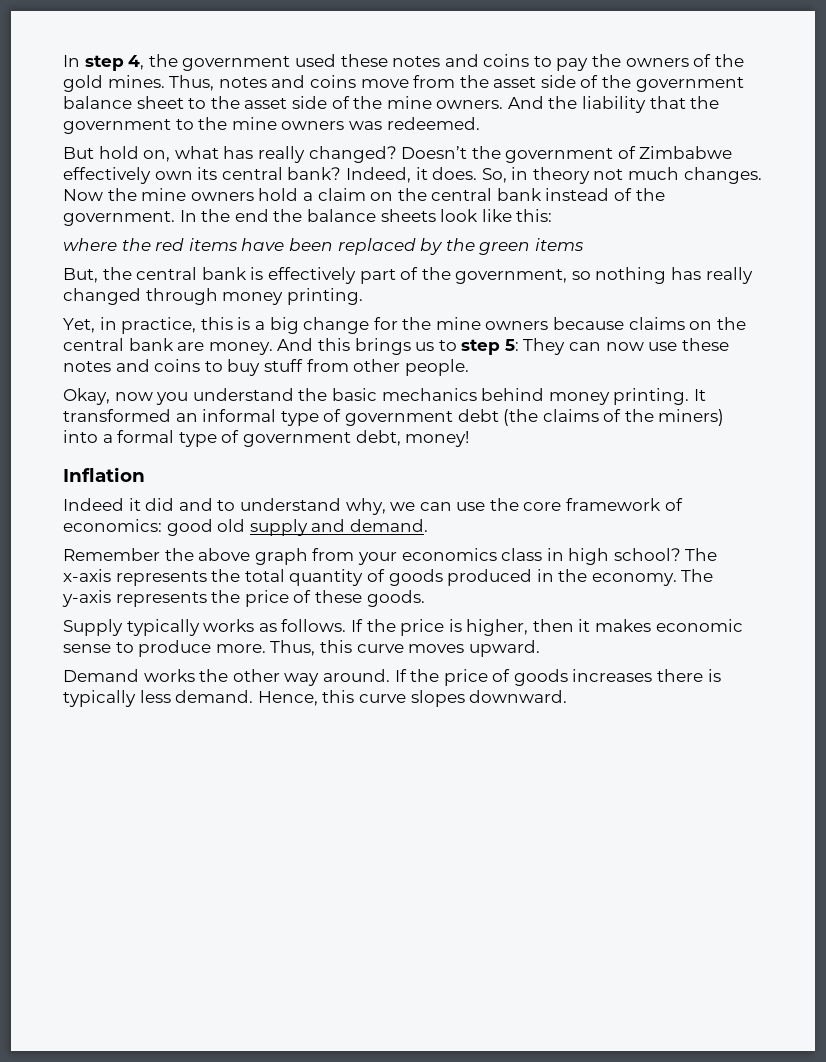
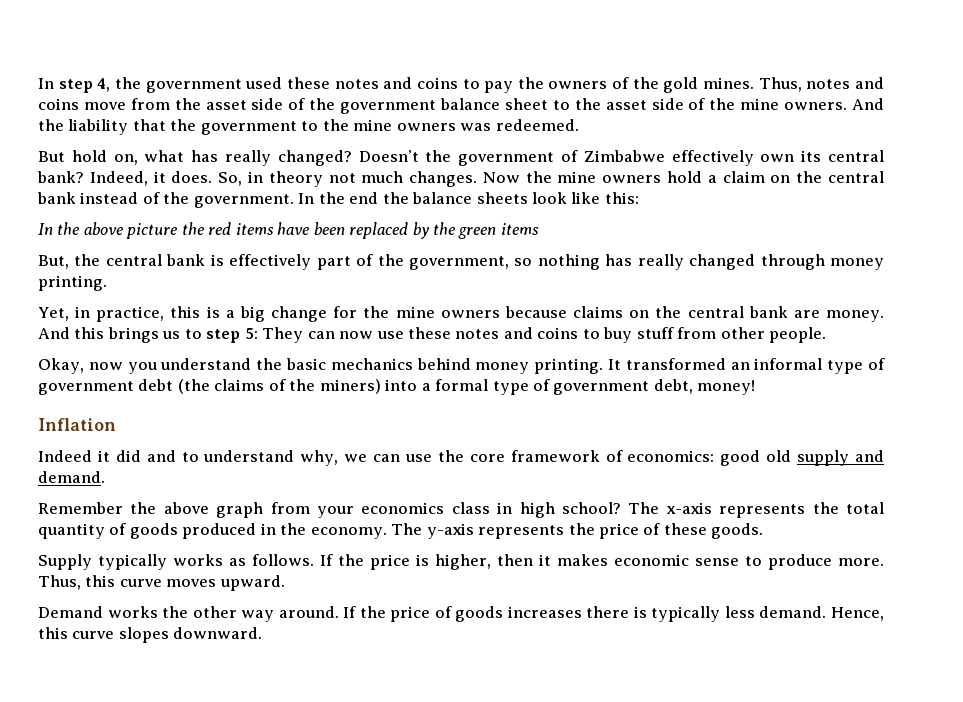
- where the red items have been replaced by the green items
+ In the above picture the red items have been replaced by the green items

